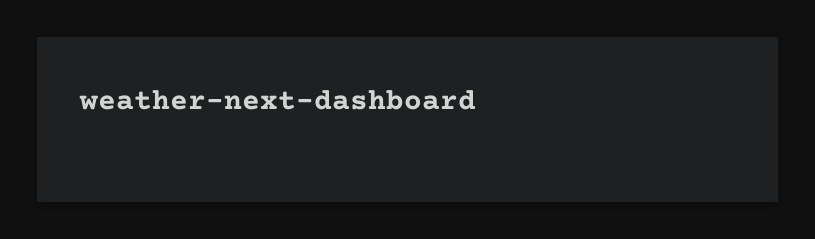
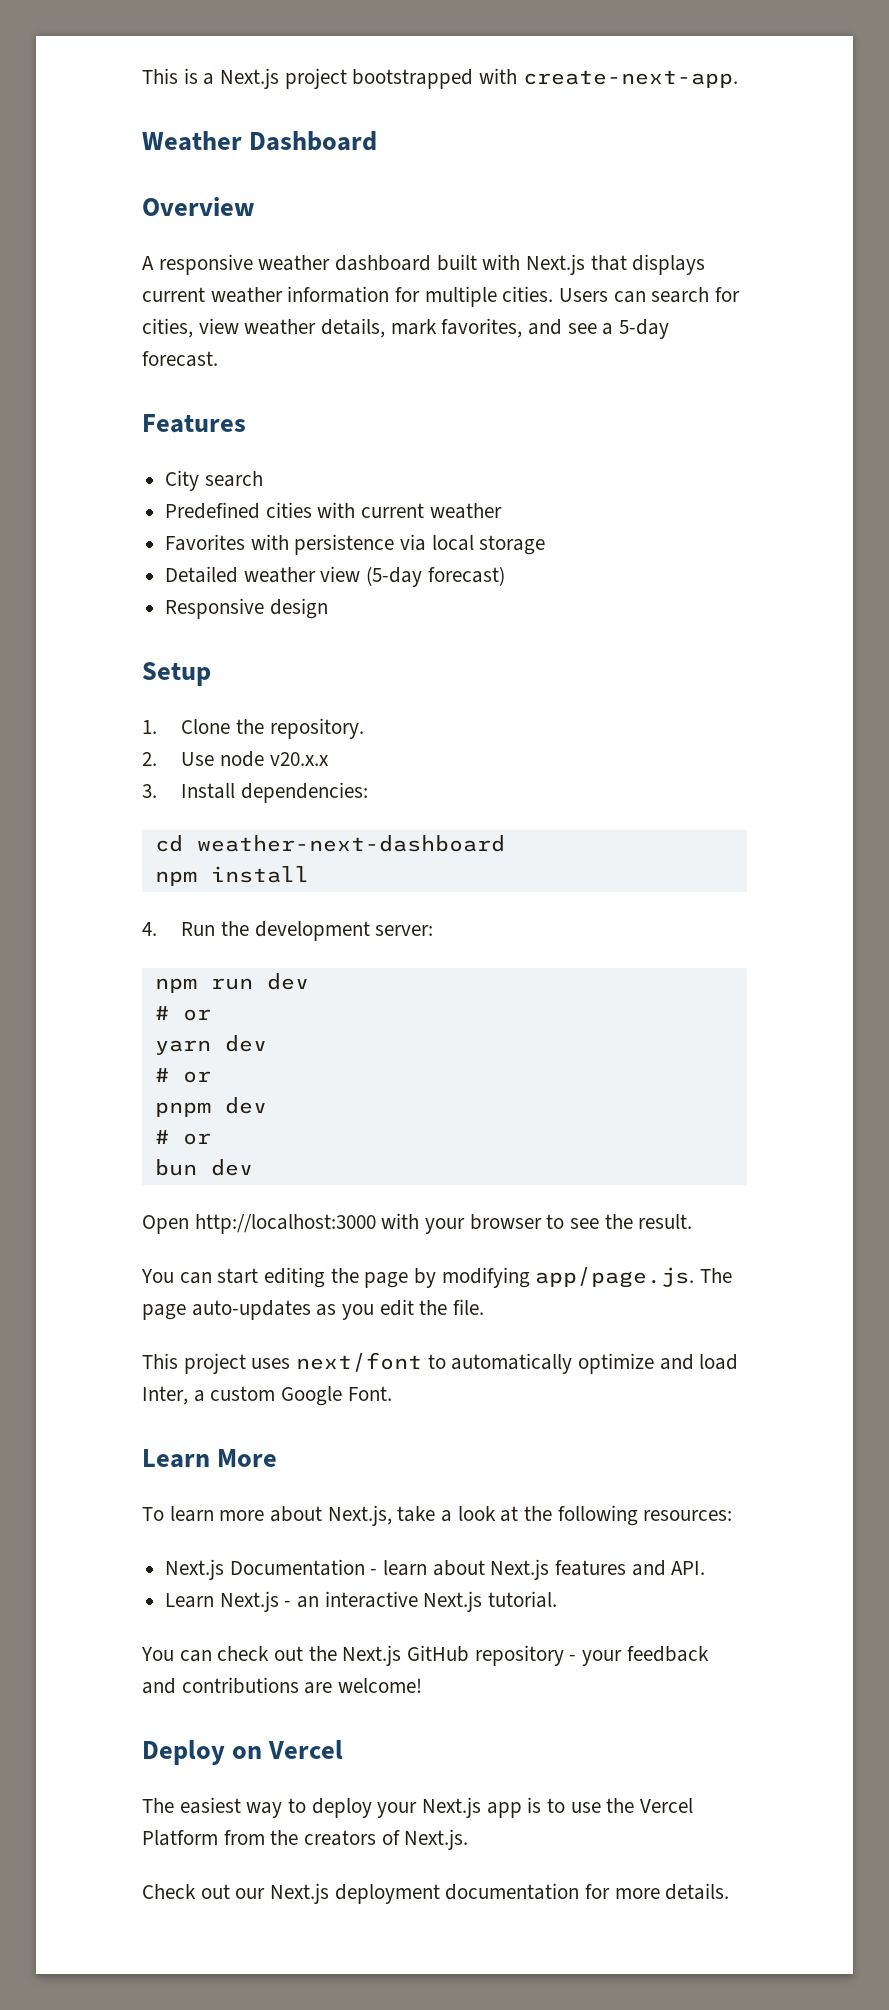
- weather-next-dashboard
+ This is a Next.js project bootstrapped with create-next-app.
+ Weather Dashboard
+ Overview
+ A responsive weather dashboard built with Next.js that displays current weather information for multiple cities. Users can search for cities, view weather details, mark favorites, and see a 5-day forecast.
+ Features
+ City search
+ Predefined cities with current weather
+ Favorites with persistence via local storage
+ Detailed weather view (5-day forecast)
+ Responsive design
+ Setup
+ 1. Clone the repository.
+ 2. Use node v20.x.x
+ 3. Install dependencies:
+ cd weather-next-dashboard
+ npm install
+ 4. Run the development server:
+ npm run dev
+ # or
+ yarn dev
+ # or
+ pnpm dev
+ # or
+ bun dev
+ Open http://localhost:3000 with your browser to see the result.
+ You can start editing the page by modifying app/page.js. The page auto-updates as you edit the file.
+ This project uses next/font to automatically optimize and load Inter, a custom Google Font.
+ Learn More
+ To learn more about Next.js, take a look at the following resources:
+ Next.js Documentation - learn about Next.js features and API.
+ Learn Next.js - an interactive Next.js tutorial.
+ You can check out the Next.js GitHub repository - your feedback and contributions are welcome!
+ Deploy on Vercel
+ The easiest way to deploy your Next.js app is to use the Vercel Platform from the creators of Next.js.
+ Check out our Next.js deployment documentation for more details.

